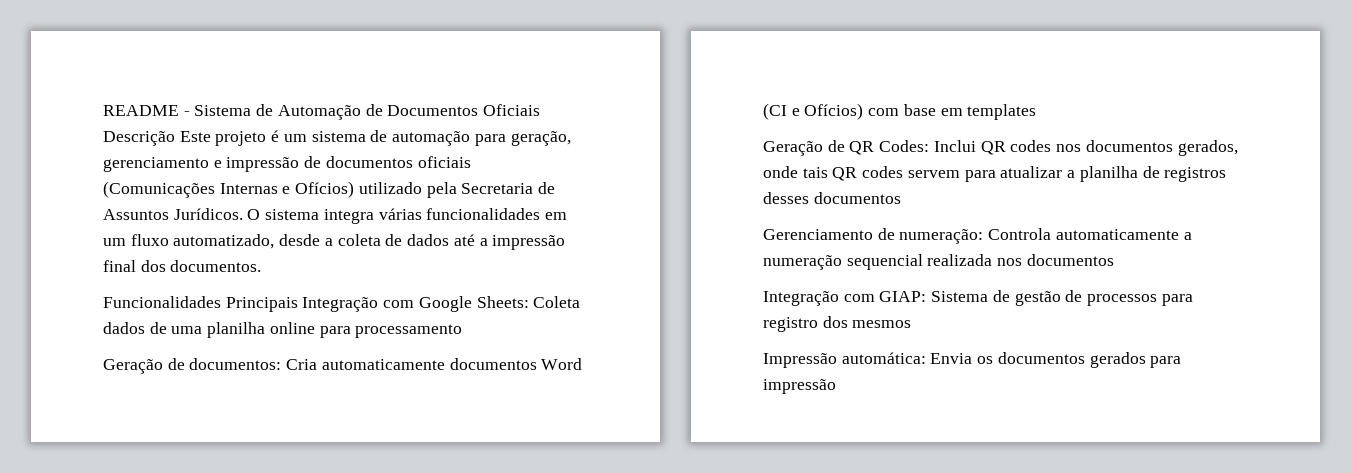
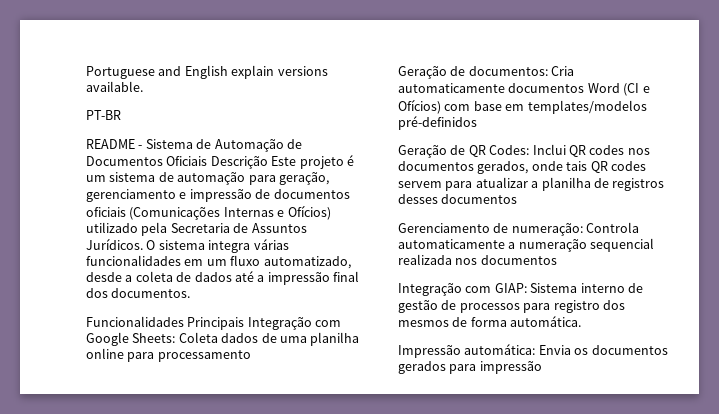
+ Portuguese and English explain versions available.
+ PT-BR
- Geração de documentos: Cria automaticamente documentos Word (CI e Ofícios) com base em templates
+ Geração de documentos: Cria automaticamente documentos Word (CI e Ofícios) com base em templates/modelos pré-definidos
- Integração com GIAP: Sistema de gestão de processos para registro dos mesmos
+ Integração com GIAP: Sistema interno de gestão de processos para registro dos mesmos de forma automática.

